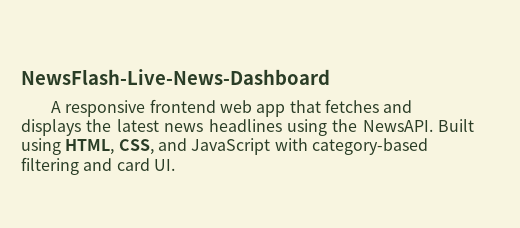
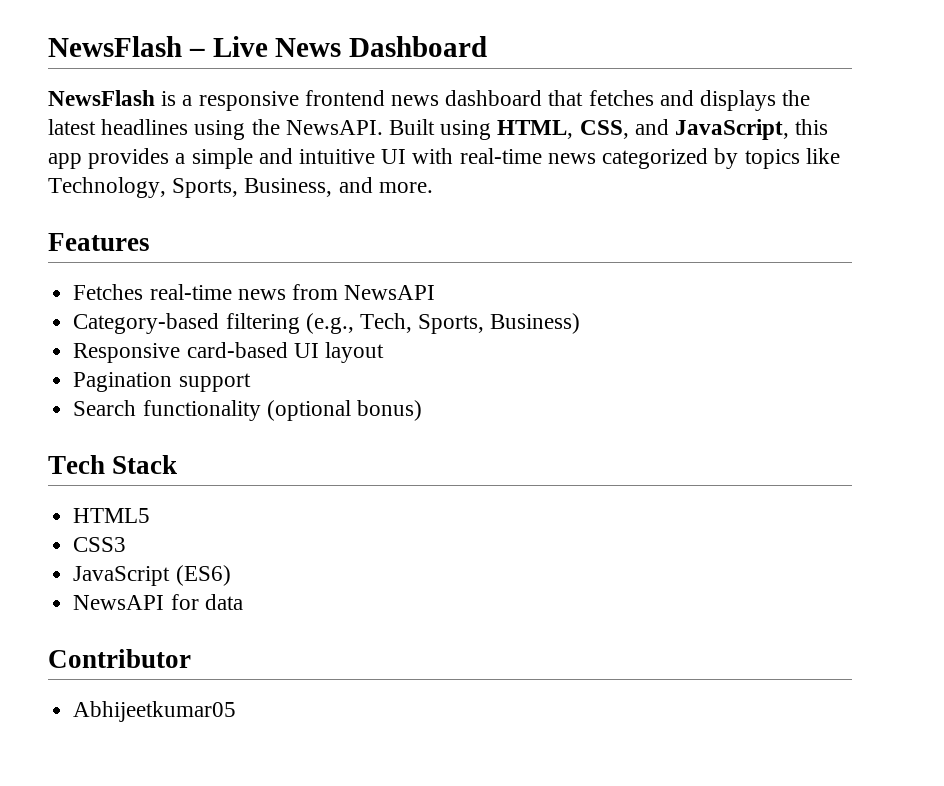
- NewsFlash-Live-News-Dashboard
- A responsive frontend web app that fetches and displays the latest news headlines using the NewsAPI.
+ NewsFlash – Live News Dashboard
+ NewsFlash is a responsive frontend news dashboard that fetches and displays the latest headlines using the NewsAPI.
- Built using HTML, CSS, and JavaScript with category-based filtering and card UI.
+ Built using HTML, CSS, and JavaScript, this app provides a simple and intuitive UI with real-time news categorized by topics like Technology, Sports, Business, and more.
+ Features
+ Fetches real-time news from NewsAPI
+ Category-based filtering (e.g., Tech, Sports, Business)
+ Responsive card-based UI layout
+ Pagination support
+ Search functionality (optional bonus)
+ Tech Stack
+ HTML5
+ CSS3
+ JavaScript (ES6)
+ NewsAPI for data
+ Contributor
+ Abhijeetkumar05

